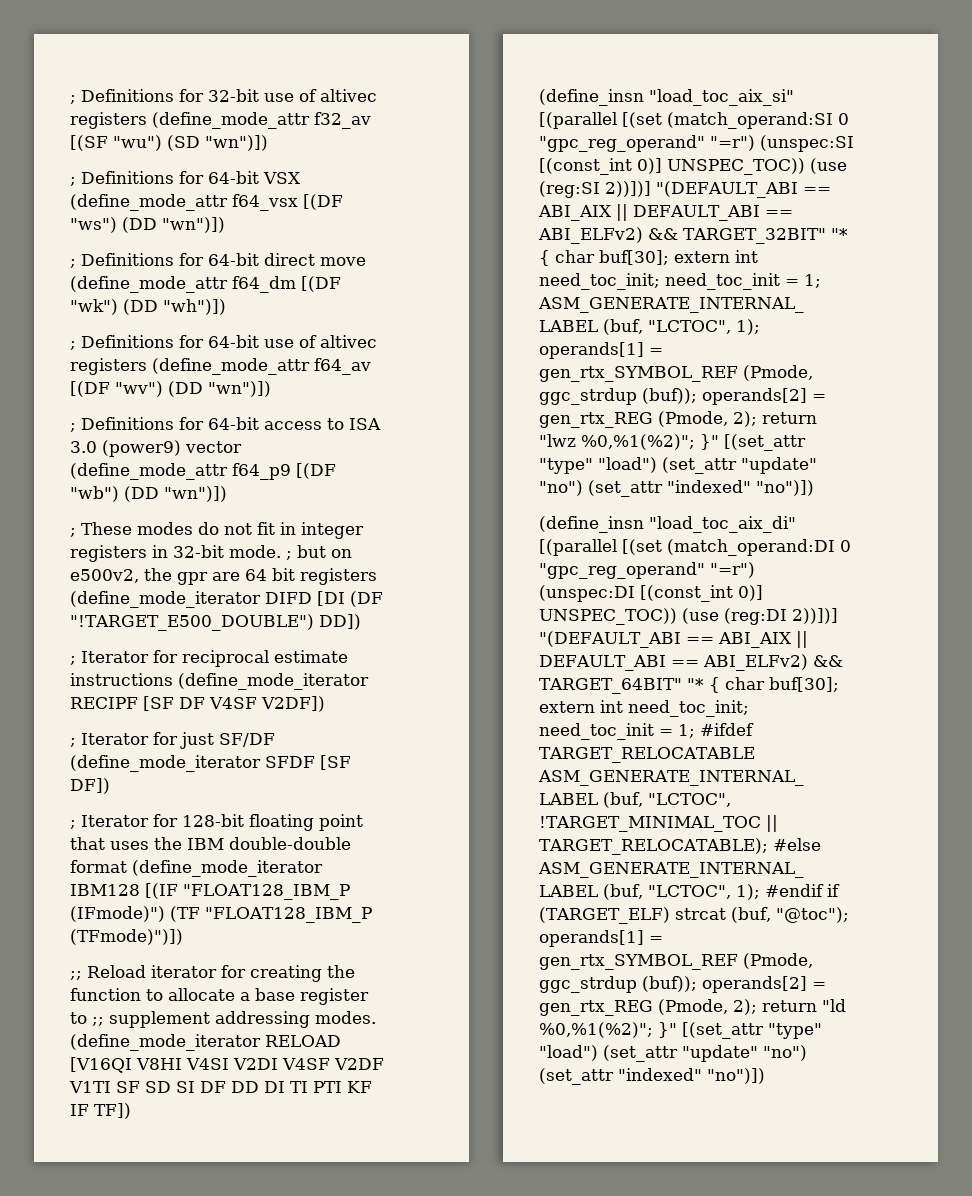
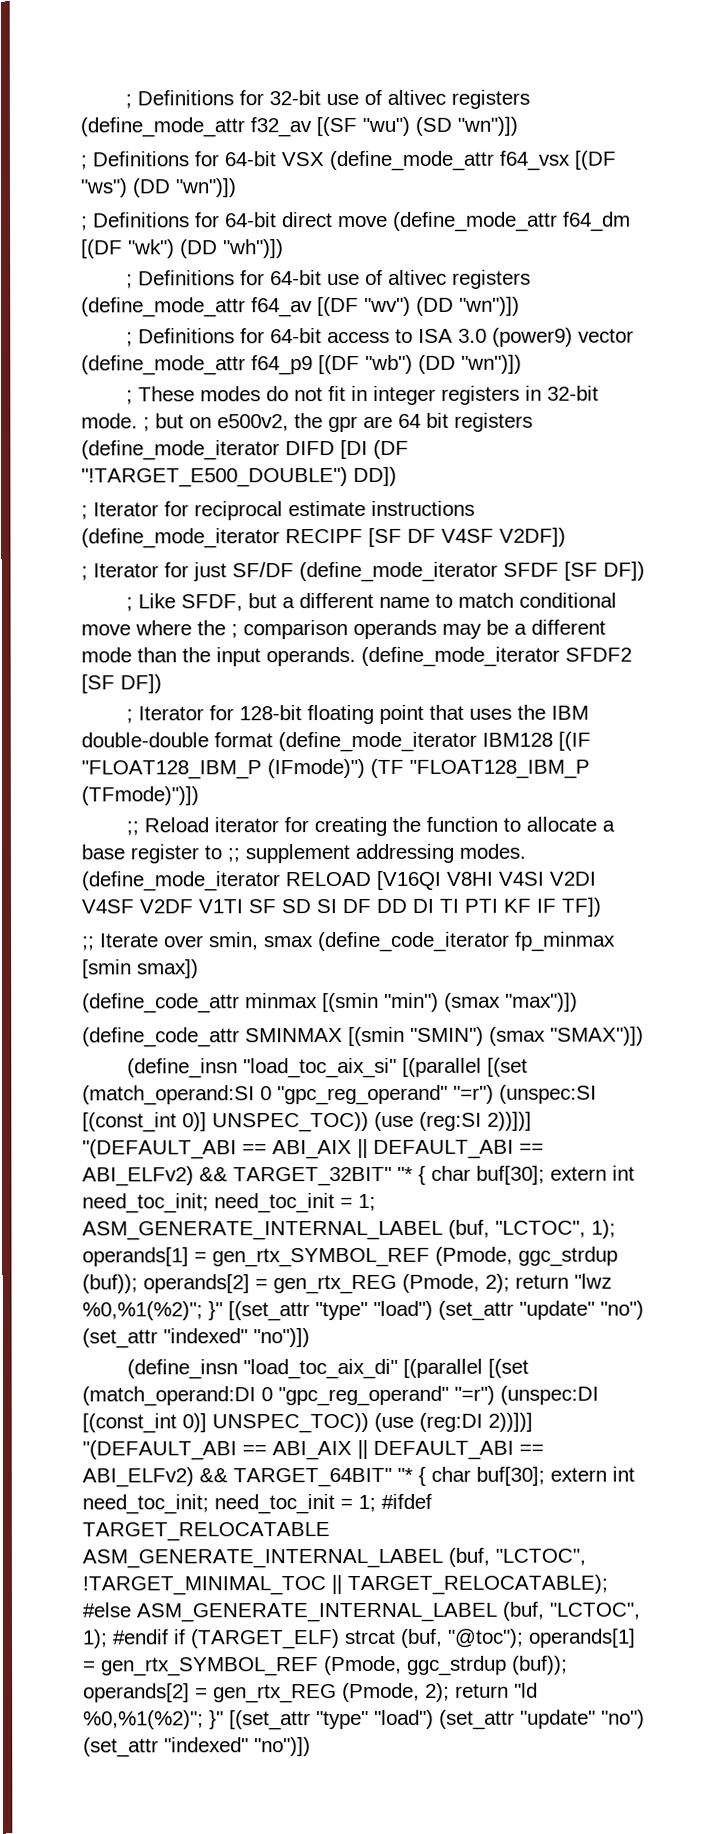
+ ; Like SFDF, but a different name to match conditional move where the ; comparison operands may be a different mode than the input operands. (define_mode_iterator SFDF2 [SF DF])
+ ;; Iterate over smin, smax (define_code_iterator fp_minmax [smin smax])
+ (define_code_attr minmax [(smin "min") (smax "max")])
+ (define_code_attr SMINMAX [(smin "SMIN") (smax "SMAX")])

